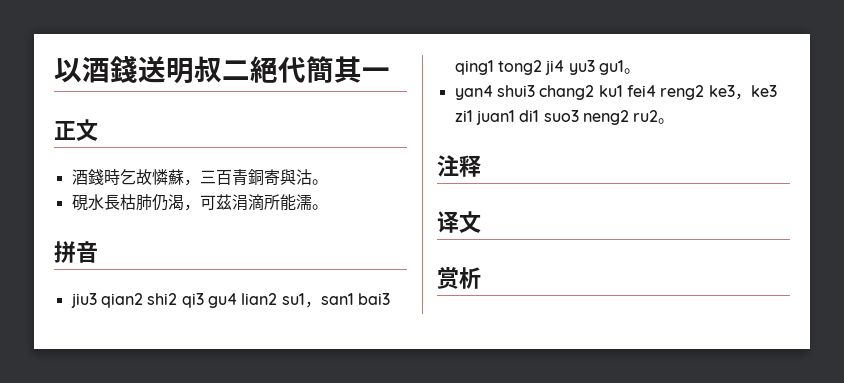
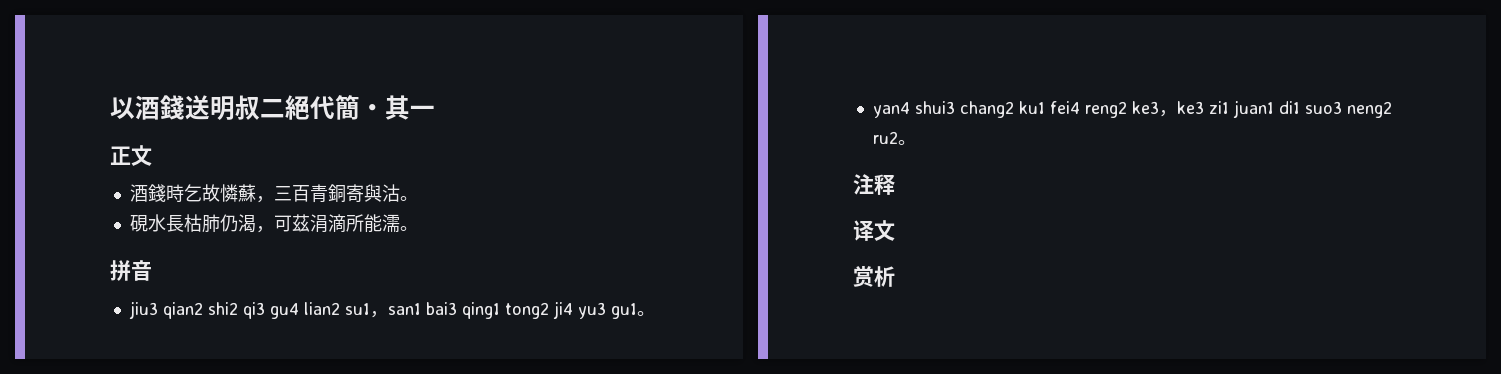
- 以酒錢送明叔二絕代簡其一
+ 以酒錢送明叔二絕代簡・其一

